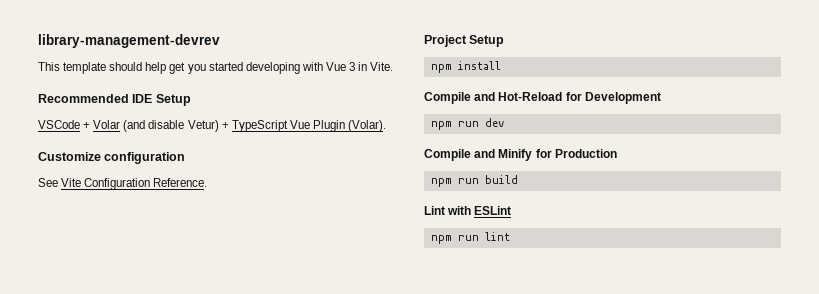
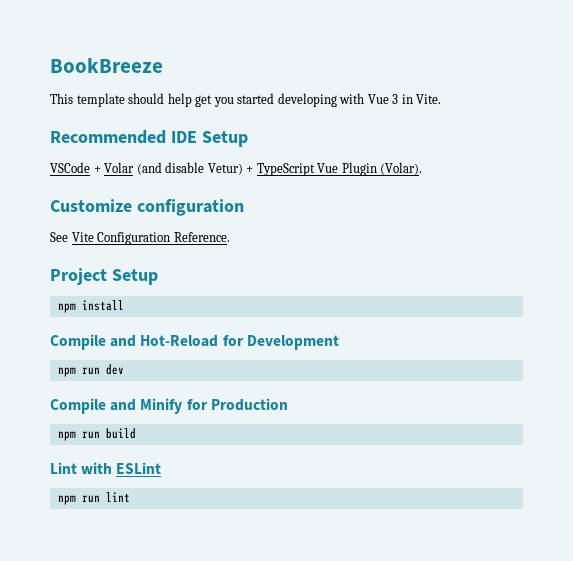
- library-management-devrev
+ BookBreeze

